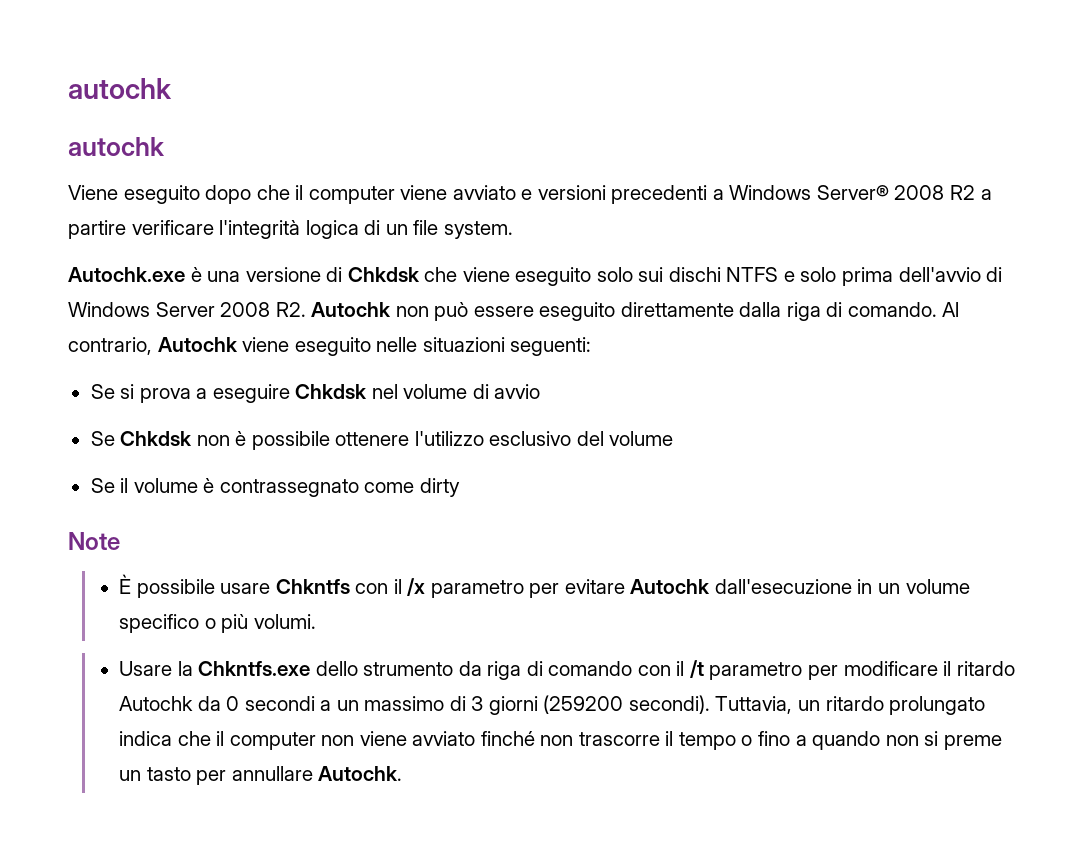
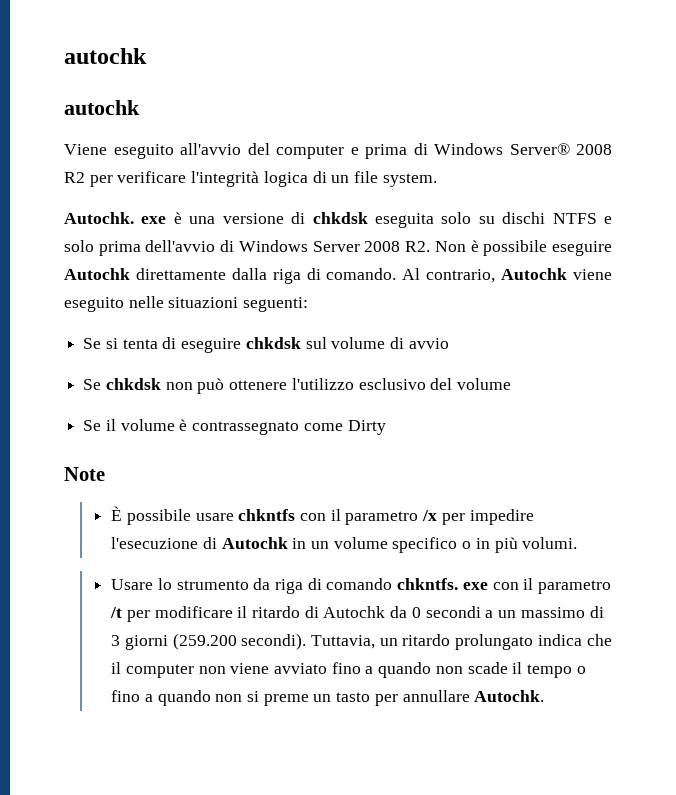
- Viene eseguito dopo che il computer viene avviato e versioni precedenti a Windows Server® 2008 R2 a partire verificare l'integrità logica di un file system.
+ Viene eseguito all'avvio del computer e prima di Windows Server® 2008 R2 per verificare l'integrità logica di un file system.
- Autochk.exe è una versione di Chkdsk che viene eseguito solo sui dischi NTFS e solo prima dell'avvio di Windows Server 2008 R2. Autochk non può essere eseguito direttamente dalla riga di comando.
+ Autochk. exe è una versione di chkdsk eseguita solo su dischi NTFS e solo prima dell'avvio di Windows Server 2008 R2. Non è possibile eseguire Autochk direttamente dalla riga di comando.
- Se si prova a eseguire Chkdsk nel volume di avvio
+ Se si tenta di eseguire chkdsk sul volume di avvio
- Se Chkdsk non è possibile ottenere l'utilizzo esclusivo del volume
+ Se chkdsk non può ottenere l'utilizzo esclusivo del volume
- Se il volume è contrassegnato come dirty
+ Se il volume è contrassegnato come Dirty
- È possibile usare Chkntfs con il /x parametro per evitare Autochk dall'esecuzione in un volume specifico o più volumi.
+ È possibile usare chkntfs con il parametro /x per impedire l'esecuzione di Autochk in un volume specifico o in più volumi.
- Usare la Chkntfs.exe dello strumento da riga di comando con il /t parametro per modificare il ritardo Autochk da 0 secondi a un massimo di 3 giorni (259200 secondi).
+ Usare lo strumento da riga di comando chkntfs. exe con il parametro /t per modificare il ritardo di Autochk da 0 secondi a un massimo di 3 giorni (259.200 secondi).
- Tuttavia, un ritardo prolungato indica che il computer non viene avviato finché non trascorre il tempo o fino a quando non si preme un tasto per annullare Autochk.
+ Tuttavia, un ritardo prolungato indica che il computer non viene avviato fino a quando non scade il tempo o fino a quando non si preme un tasto per annullare Autochk.

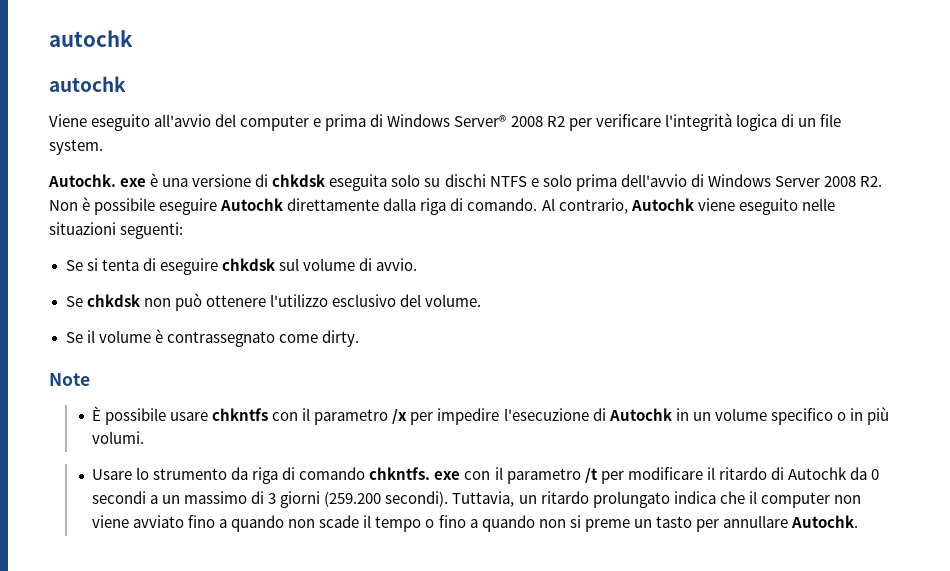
- Se si tenta di eseguire chkdsk sul volume di avvio
+ Se si tenta di eseguire chkdsk sul volume di avvio.
- Se chkdsk non può ottenere l'utilizzo esclusivo del volume
+ Se chkdsk non può ottenere l'utilizzo esclusivo del volume.
- Se il volume è contrassegnato come Dirty
+ Se il volume è contrassegnato come dirty.

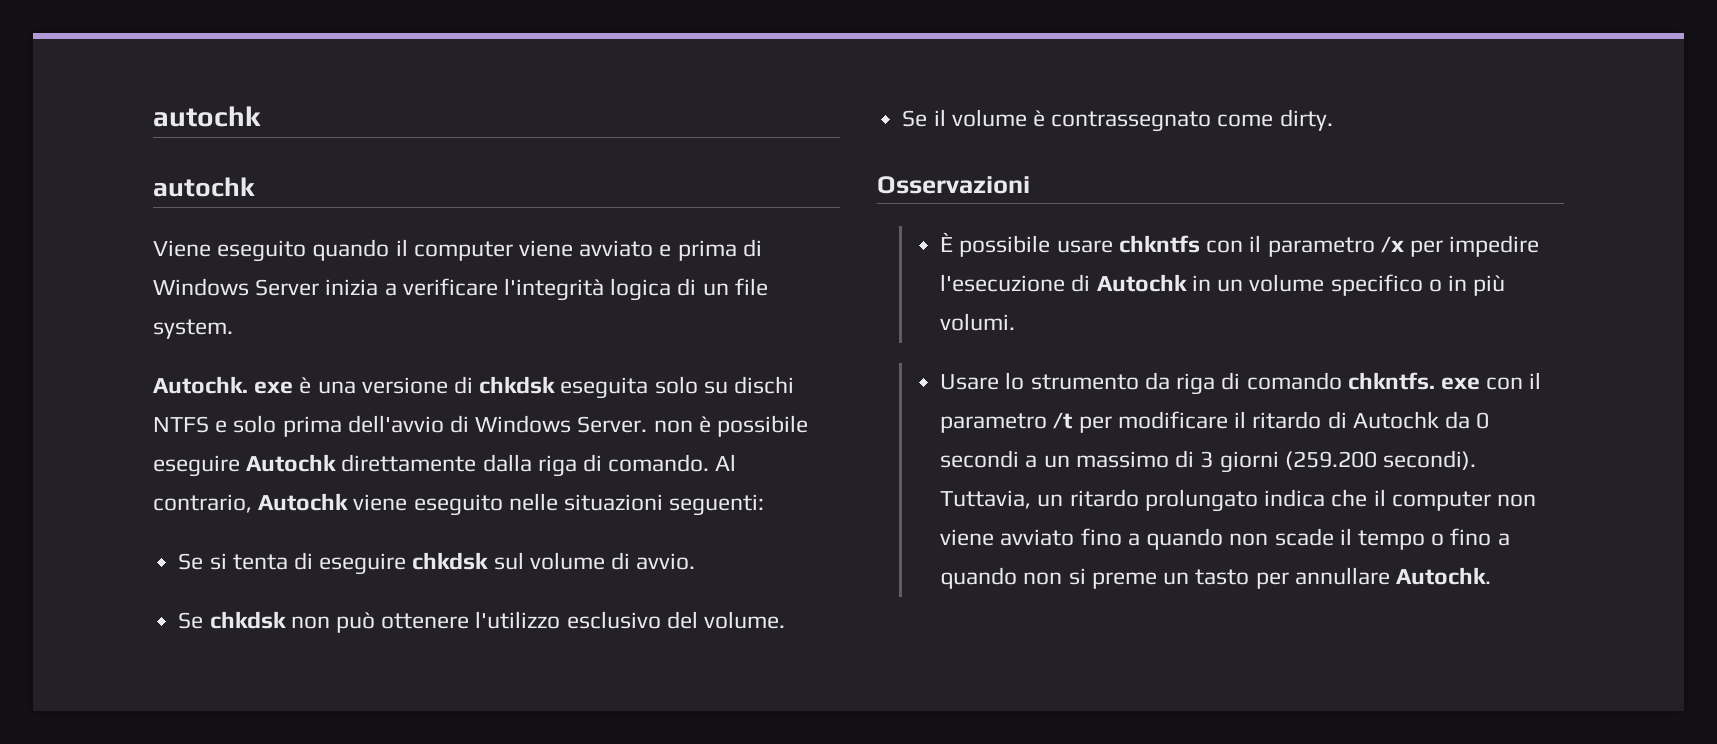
- Viene eseguito all'avvio del computer e prima di Windows Server® 2008 R2 per verificare l'integrità logica di un file system.
+ Viene eseguito quando il computer viene avviato e prima di Windows Server inizia a verificare l'integrità logica di un file system.
- Autochk. exe è una versione di chkdsk eseguita solo su dischi NTFS e solo prima dell'avvio di Windows Server 2008 R2. Non è possibile eseguire Autochk direttamente dalla riga di comando.
+ Autochk. exe è una versione di chkdsk eseguita solo su dischi NTFS e solo prima dell'avvio di Windows Server. non è possibile eseguire Autochk direttamente dalla riga di comando.
- Note
+ Osservazioni

